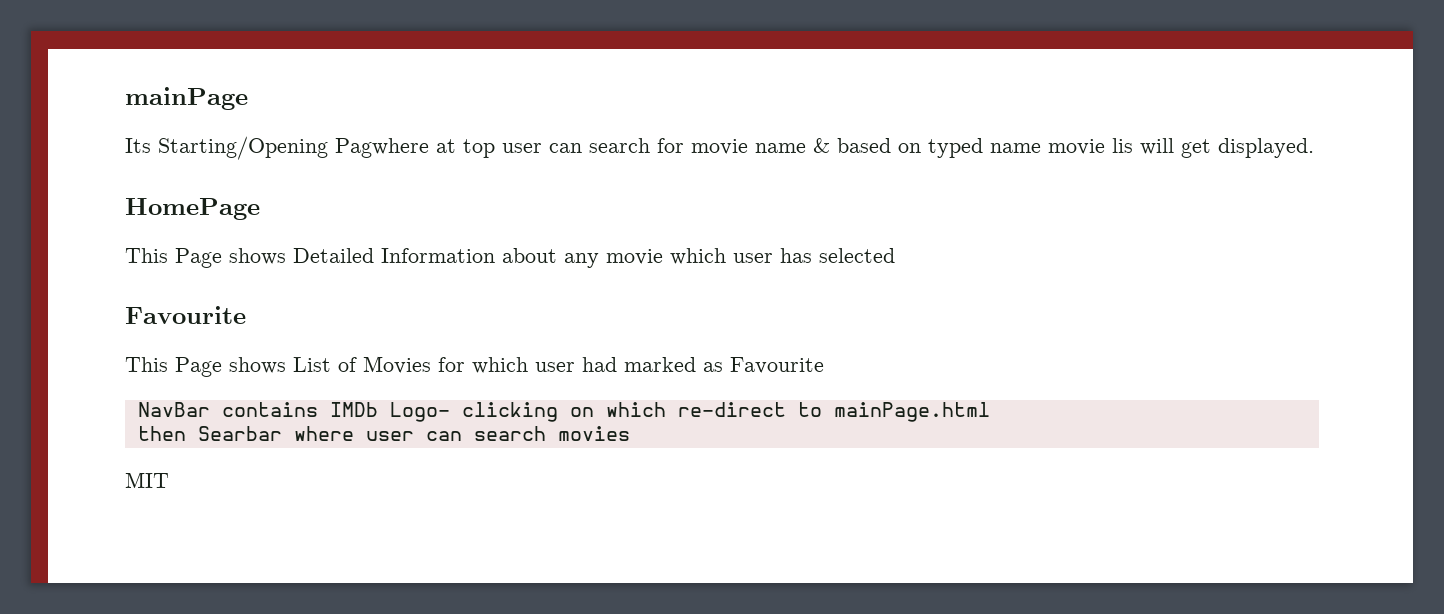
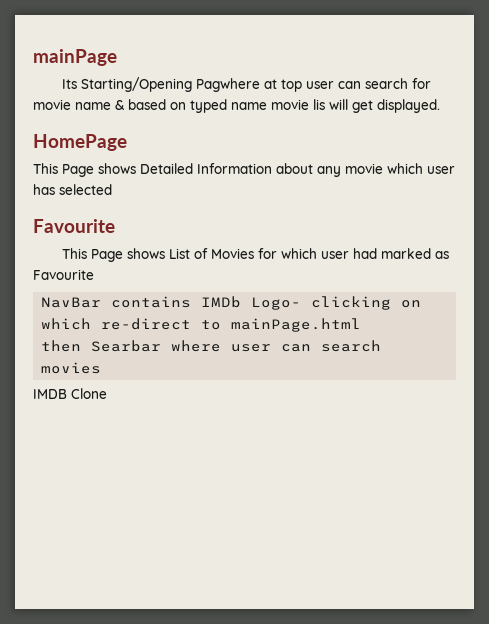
- MIT
+ IMDB Clone

